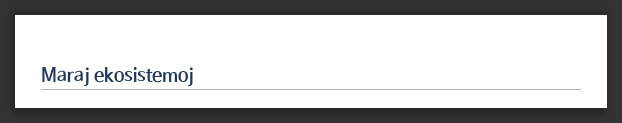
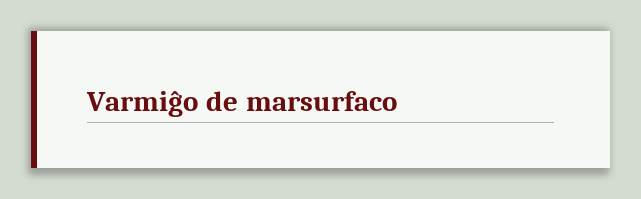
- Maraj ekosistemoj
+ Varmiĝo de marsurfaco

